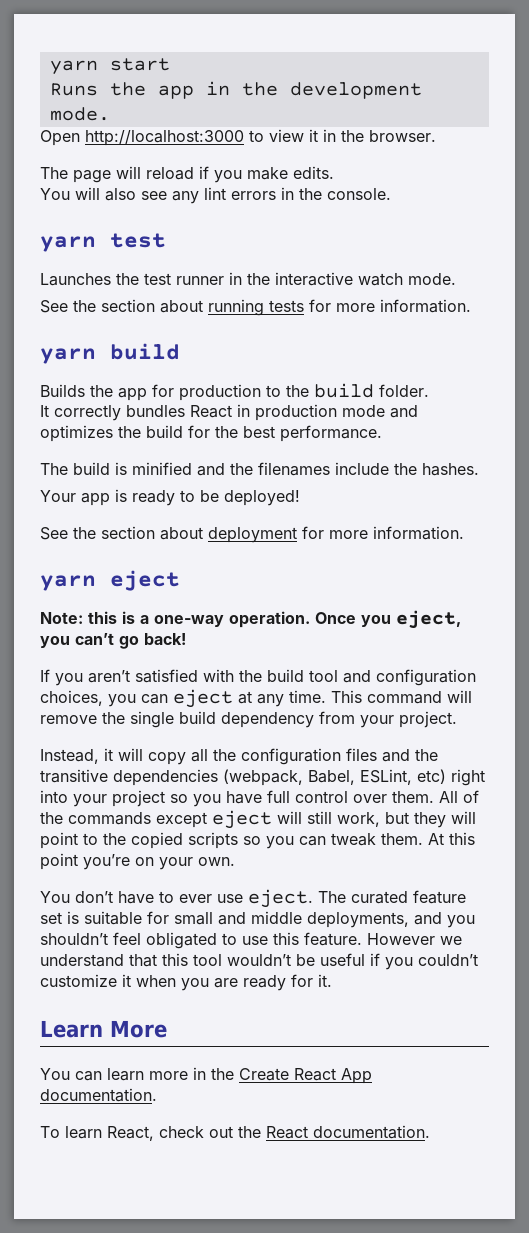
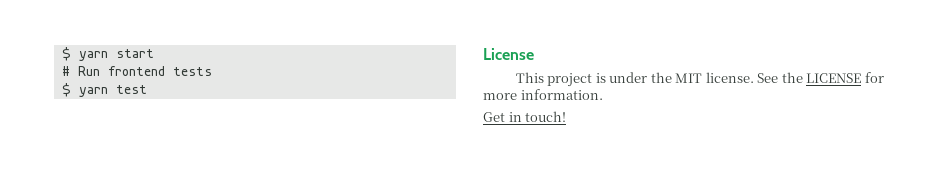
- yarn start
+ $ yarn start
- Runs the app in the development mode.
- Open http://localhost:3000 to view it in the browser.
- The page will reload if you make edits.
- You will also see any lint errors in the console.
- yarn test
- Launches the test runner in the interactive watch mode.
- See the section about running tests for more information.
- yarn build
- Builds the app for production to the build folder.
- It correctly bundles React in production mode and optimizes the build for the best performance.
- The build is minified and the filenames include the hashes.
- Your app is ready to be deployed!
- See the section about deployment for more information.
- yarn eject
- Note: this is a one-way operation. Once you eject, you can’t go back!
- If you aren’t satisfied with the build tool and configuration choices, you can eject at any time. This command will remove the single build dependency from your project.
- Instead, it will copy all the configuration files and the transitive dependencies (webpack, Babel, ESLint, etc) right into your project so you have full control over them. All of the commands except eject will still work, but they will point to the copied scripts so you can tweak them. At this point you’re on your own.
- You don’t have to ever use eject. The curated feature set is suitable for small and middle deployments, and you shouldn’t feel obligated to use this feature. However we understand that this tool wouldn’t be useful if you couldn’t customize it when you are ready for it.
- Learn More
- You can learn more in the Create React App documentation.
- To learn React, check out the React documentation.
+ # Run frontend tests
+ $ yarn test
+ License
+ This project is under the MIT license. See the LICENSE for more information.
+ Get in touch!

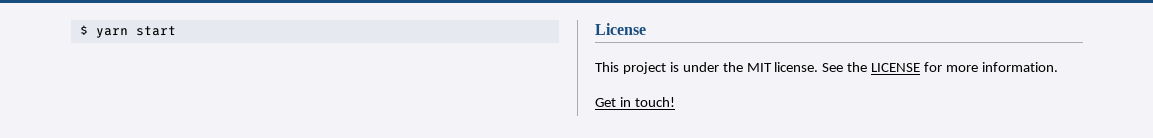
- # Run frontend tests
- $ yarn test

